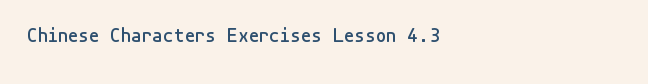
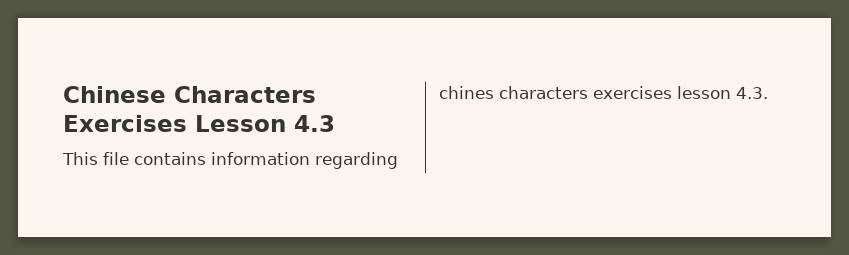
+ This file contains information regarding chines characters exercises lesson 4.3.

